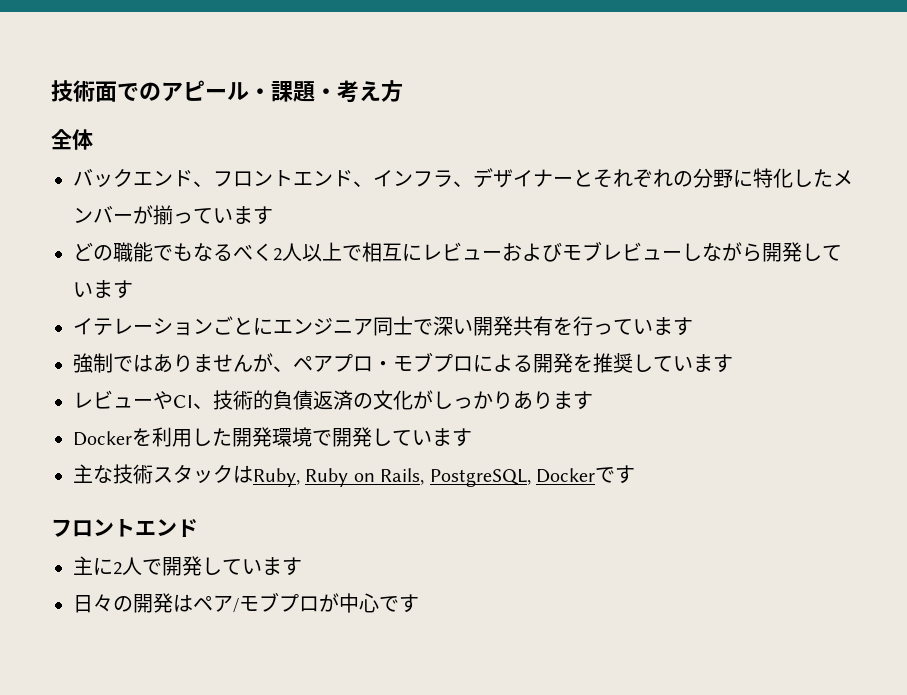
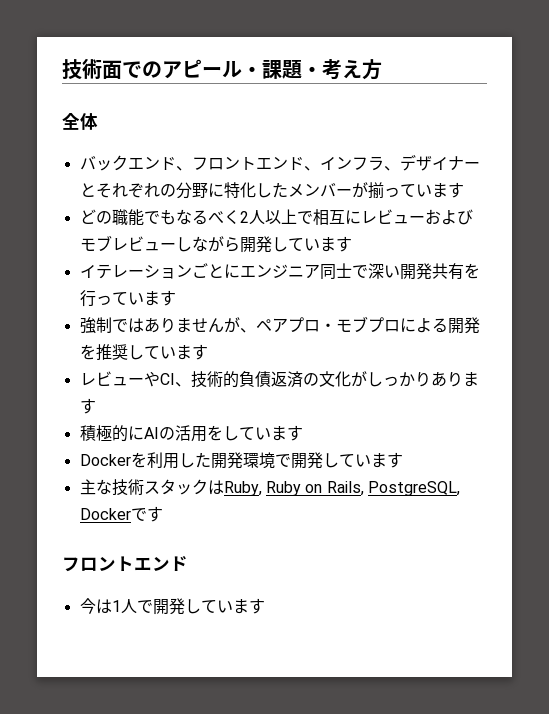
+ 積極的にAIの活用をしています
- 主に2人で開発しています
+ 今は1人で開発しています
- 日々の開発はペア/モブプロが中心です

